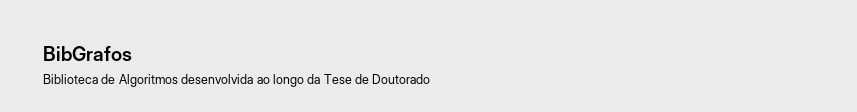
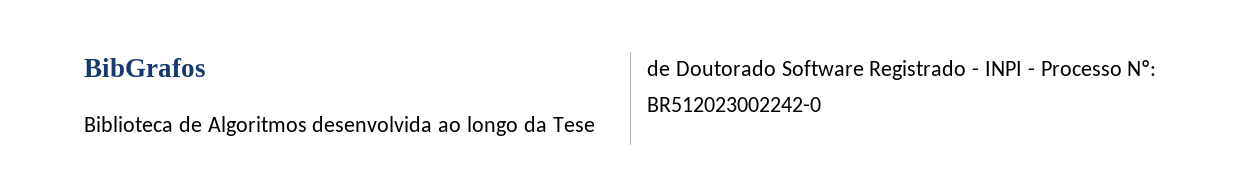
- Biblioteca de Algoritmos desenvolvida ao longo da Tese de Doutorado
+ Biblioteca de Algoritmos desenvolvida ao longo da Tese de Doutorado Software Registrado - INPI - Processo Nº: BR512023002242-0

